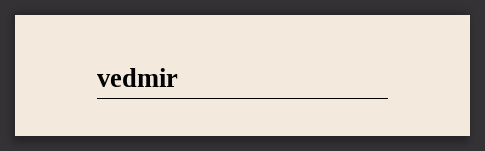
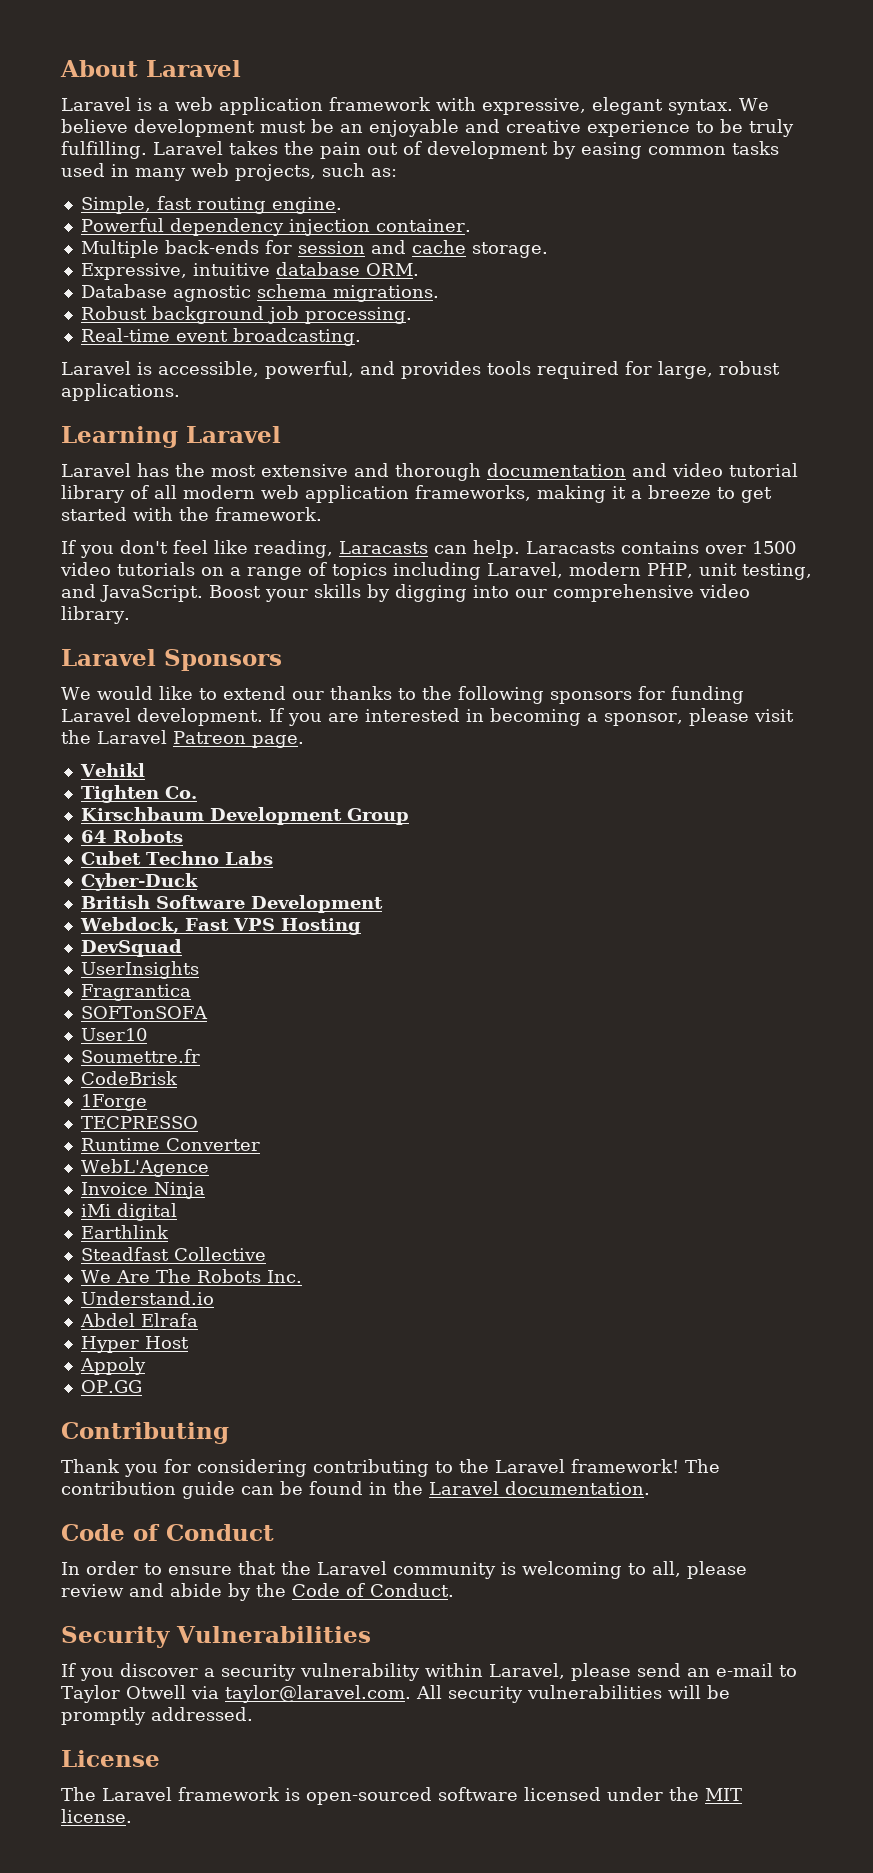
- vedmir
+ About Laravel
+ Laravel is a web application framework with expressive, elegant syntax. We believe development must be an enjoyable and creative experience to be truly fulfilling. Laravel takes the pain out of development by easing common tasks used in many web projects, such as:
+ Simple, fast routing engine.
+ Powerful dependency injection container.
+ Multiple back-ends for session and cache storage.
+ Expressive, intuitive database ORM.
+ Database agnostic schema migrations.
+ Robust background job processing.
+ Real-time event broadcasting.
+ Laravel is accessible, powerful, and provides tools required for large, robust applications.
+ Learning Laravel
+ Laravel has the most extensive and thorough documentation and video tutorial library of all modern web application frameworks, making it a breeze to get started with the framework.
+ If you don't feel like reading, Laracasts can help. Laracasts contains over 1500 video tutorials on a range of topics including Laravel, modern PHP, unit testing, and JavaScript. Boost your skills by digging into our comprehensive video library.
+ Laravel Sponsors
+ We would like to extend our thanks to the following sponsors for funding Laravel development. If you are interested in becoming a sponsor, please visit the Laravel Patreon page.
+ Vehikl
+ Tighten Co.
+ Kirschbaum Development Group
+ 64 Robots
+ Cubet Techno Labs
+ Cyber-Duck
+ British Software Development
+ Webdock, Fast VPS Hosting
+ DevSquad
+ UserInsights
+ Fragrantica
+ SOFTonSOFA
+ User10
+ Soumettre.fr
+ CodeBrisk
+ 1Forge
+ TECPRESSO
+ Runtime Converter
+ WebL'Agence
+ Invoice Ninja
+ iMi digital
+ Earthlink
+ Steadfast Collective
+ We Are The Robots Inc.
+ Understand.io
+ Abdel Elrafa
+ Hyper Host
+ Appoly
+ OP.GG
+ Contributing
+ Thank you for considering contributing to the Laravel framework! The contribution guide can be found in the Laravel documentation.
+ Code of Conduct
+ In order to ensure that the Laravel community is welcoming to all, please review and abide by the Code of Conduct.
+ Security Vulnerabilities
+ If you discover a security vulnerability within Laravel, please send an e-mail to Taylor Otwell via taylor@laravel.com. All security vulnerabilities will be promptly addressed.
+ License
+ The Laravel framework is open-sourced software licensed under the MIT license.

